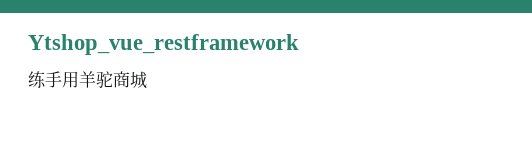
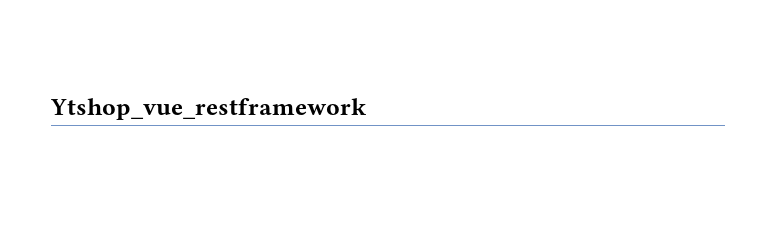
- 练手用羊驼商城

